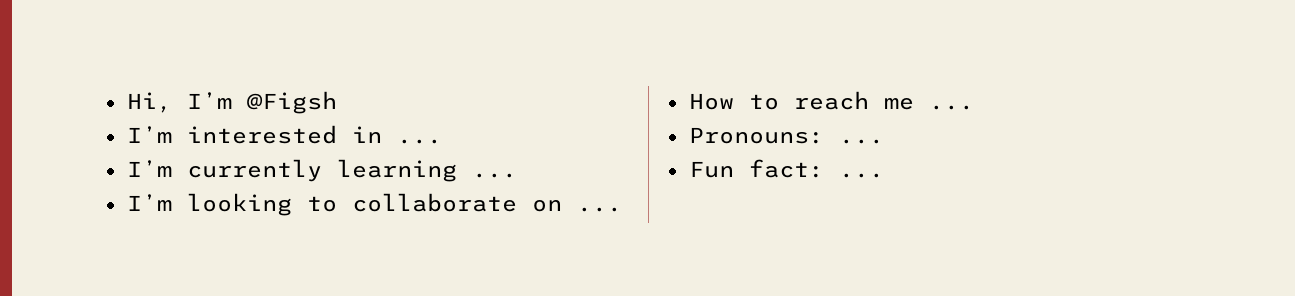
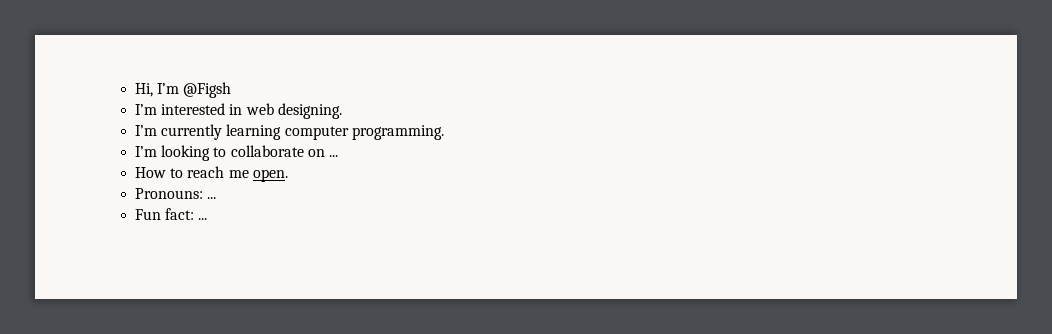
- I’m interested in ...
+ I’m interested in web designing.
- I’m currently learning ...
+ I’m currently learning computer programming.
- How to reach me ...
+ How to reach me open.

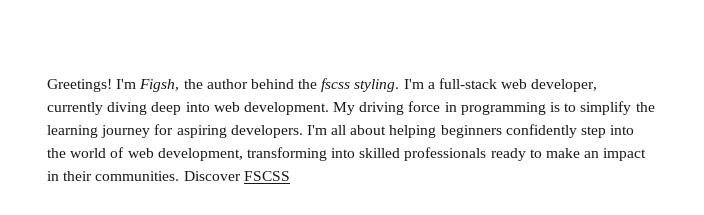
- Hi, I’m @Figsh
- I’m interested in web designing.
- I’m currently learning computer programming.
- I’m looking to collaborate on ...
- How to reach me open.
- Pronouns: ...
- Fun fact: ...
+ Greetings! I'm Figsh, the author behind the fscss styling. I'm a full-stack web developer, currently diving deep into web development. My driving force in programming is to simplify the learning journey for aspiring developers. I'm all about helping beginners confidently step into the world of web development, transforming into skilled professionals ready to make an impact in their communities. Discover FSCSS

